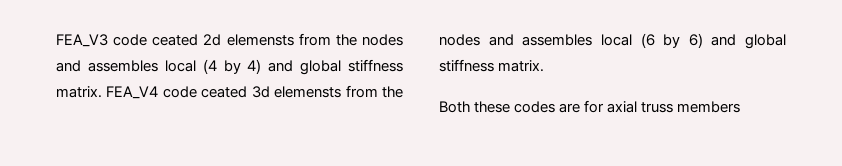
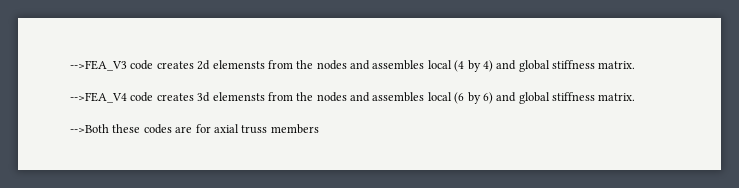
- FEA_V3 code ceated 2d elemensts from the nodes and assembles local (4 by 4) and global stiffness matrix. FEA_V4 code ceated 3d elemensts from the nodes and assembles local (6 by 6) and global stiffness matrix.
+ -->FEA_V3 code creates 2d elemensts from the nodes and assembles local (4 by 4) and global stiffness matrix.
+ -->FEA_V4 code creates 3d elemensts from the nodes and assembles local (6 by 6) and global stiffness matrix.
- Both these codes are for axial truss members
+ -->Both these codes are for axial truss members

